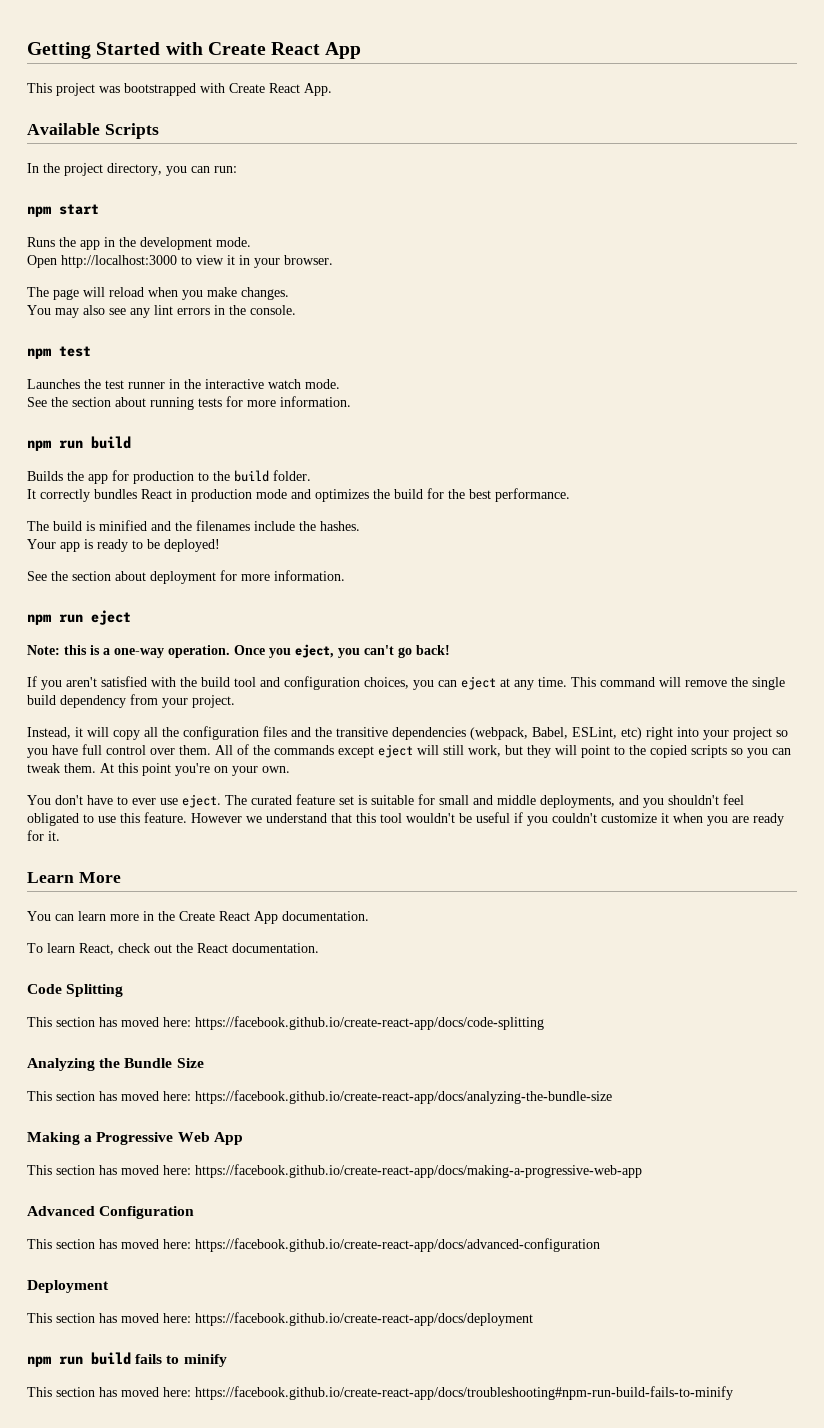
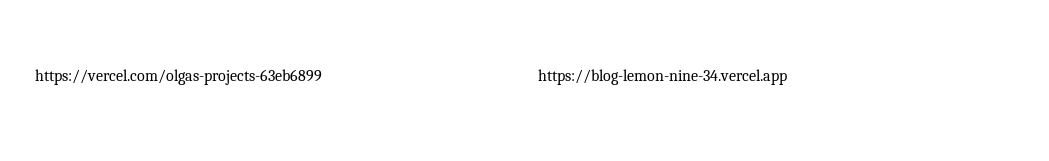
- Getting Started with Create React App
- This project was bootstrapped with Create React App.
- Available Scripts
- In the project directory, you can run:
- npm start
- Runs the app in the development mode.
- Open http://localhost:3000 to view it in your browser.
- The page will reload when you make changes.
- You may also see any lint errors in the console.
- npm test
- Launches the test runner in the interactive watch mode.
- See the section about running tests for more information.
- npm run build
- Builds the app for production to the build folder.
- It correctly bundles React in production mode and optimizes the build for the best performance.
- The build is minified and the filenames include the hashes.
- Your app is ready to be deployed!
- See the section about deployment for more information.
- npm run eject
- Note: this is a one-way operation. Once you eject, you can't go back!
- If you aren't satisfied with the build tool and configuration choices, you can eject at any time. This command will remove the single build dependency from your project.
- Instead, it will copy all the configuration files and the transitive dependencies (webpack, Babel, ESLint, etc) right into your project so you have full control over them. All of the commands except eject will still work, but they will point to the copied scripts so you can tweak them. At this point you're on your own.
- You don't have to ever use eject. The curated feature set is suitable for small and middle deployments, and you shouldn't feel obligated to use this feature. However we understand that this tool wouldn't be useful if you couldn't customize it when you are ready for it.
- Learn More
- You can learn more in the Create React App documentation.
- To learn React, check out the React documentation.
- Code Splitting
- This section has moved here: https://facebook.github.io/create-react-app/docs/code-splitting
- Analyzing the Bundle Size
- This section has moved here: https://facebook.github.io/create-react-app/docs/analyzing-the-bundle-size
- Making a Progressive Web App
- This section has moved here: https://facebook.github.io/create-react-app/docs/making-a-progressive-web-app
- Advanced Configuration
- This section has moved here: https://facebook.github.io/create-react-app/docs/advanced-configuration
- Deployment
- This section has moved here: https://facebook.github.io/create-react-app/docs/deployment
- npm run build fails to minify
- This section has moved here: https://facebook.github.io/create-react-app/docs/troubleshooting#npm-run-build-fails-to-minify
+ https://vercel.com/olgas-projects-63eb6899 https://blog-lemon-nine-34.vercel.app

